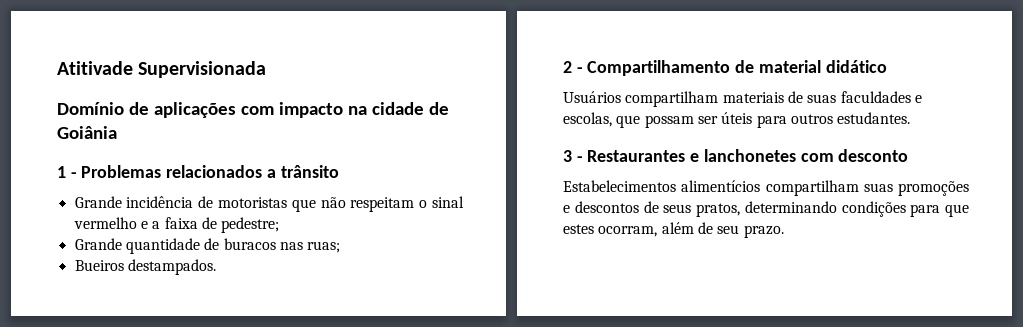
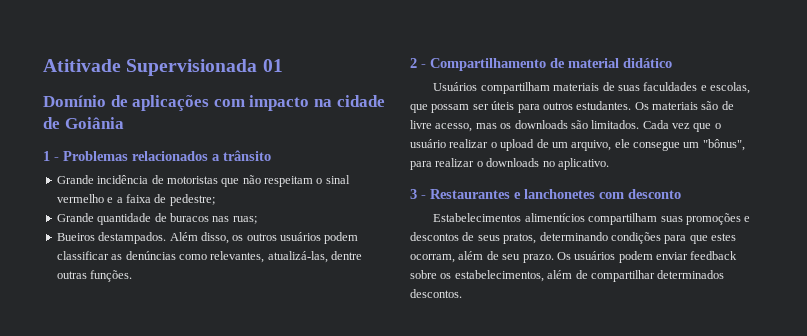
- Atitivade Supervisionada
+ Atitivade Supervisionada 01
+ Além disso, os outros usuários podem classificar as denúncias como relevantes, atualizá-las, dentre outras funções.
+ Os materiais são de livre acesso, mas os downloads são limitados. Cada vez que o usuário realizar o upload de um arquivo, ele consegue um "bônus", para realizar o downloads no aplicativo.
+ Os usuários podem enviar feedback sobre os estabelecimentos, além de compartilhar determinados descontos.

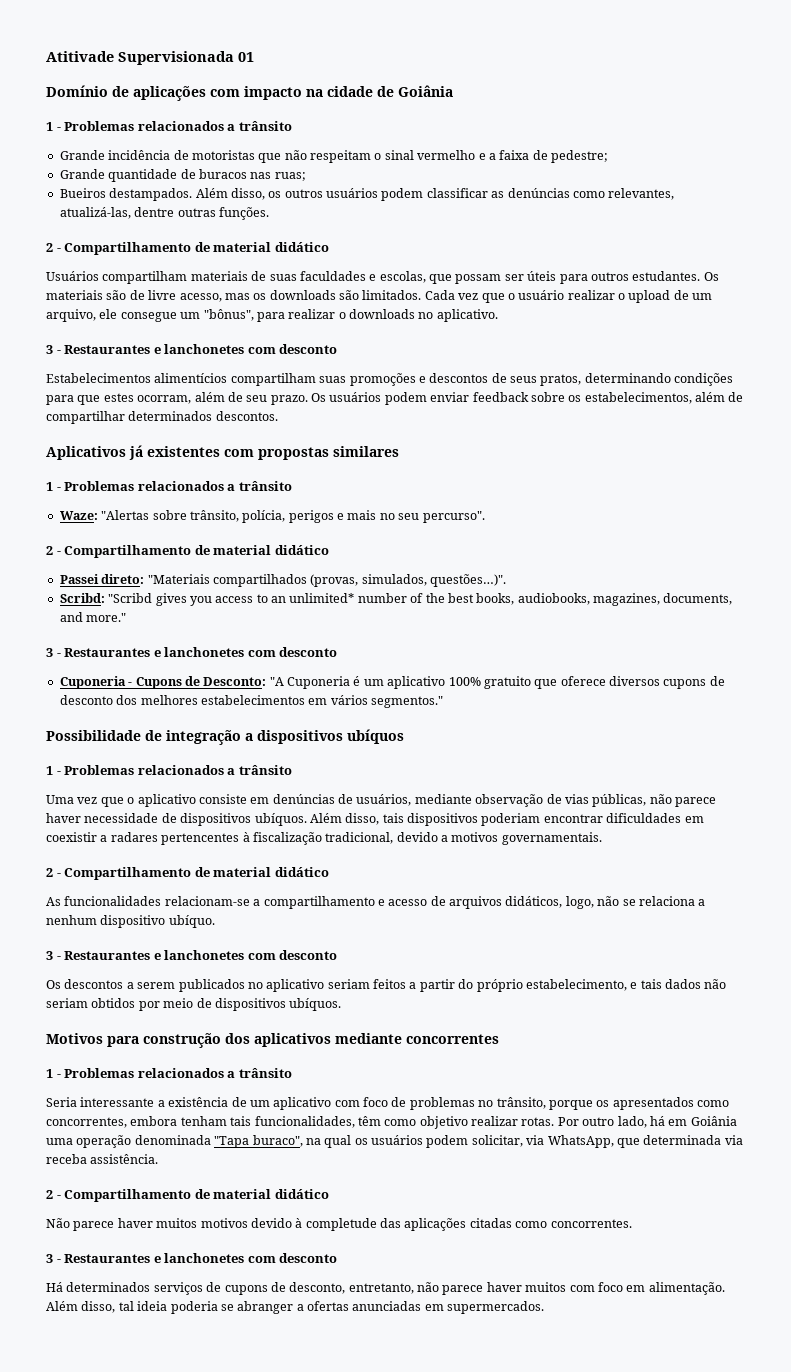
+ Aplicativos já existentes com propostas similares
+ 1 - Problemas relacionados a trânsito
+ Waze: "Alertas sobre trânsito, polícia, perigos e mais no seu percurso".
+ 2 - Compartilhamento de material didático
+ Passei direto: "Materiais compartilhados (provas, simulados, questões…)".
+ Scribd: "Scribd gives you access to an unlimited* number of the best books, audiobooks, magazines, documents, and more."
+ 3 - Restaurantes e lanchonetes com desconto
+ Cuponeria - Cupons de Desconto: "A Cuponeria é um aplicativo 100% gratuito que oferece diversos cupons de desconto dos melhores estabelecimentos em vários segmentos."
+ Possibilidade de integração a dispositivos ubíquos
+ 1 - Problemas relacionados a trânsito
+ Uma vez que o aplicativo consiste em denúncias de usuários, mediante observação de vias públicas, não parece haver necessidade de dispositivos ubíquos. Além disso, tais dispositivos poderiam encontrar dificuldades em coexistir a radares pertencentes à fiscalização tradicional, devido a motivos governamentais.
+ 2 - Compartilhamento de material didático
+ As funcionalidades relacionam-se a compartilhamento e acesso de arquivos didáticos, logo, não se relaciona a nenhum dispositivo ubíquo.
+ 3 - Restaurantes e lanchonetes com desconto
+ Os descontos a serem publicados no aplicativo seriam feitos a partir do próprio estabelecimento, e tais dados não seriam obtidos por meio de dispositivos ubíquos.
+ Motivos para construção dos aplicativos mediante concorrentes
+ 1 - Problemas relacionados a trânsito
+ Seria interessante a existência de um aplicativo com foco de problemas no trânsito, porque os apresentados como concorrentes, embora tenham tais funcionalidades, têm como objetivo realizar rotas. Por outro lado, há em Goiânia uma operação denominada "Tapa buraco", na qual os usuários podem solicitar, via WhatsApp, que determinada via receba assistência.
+ 2 - Compartilhamento de material didático
+ Não parece haver muitos motivos devido à completude das aplicações citadas como concorrentes.
+ 3 - Restaurantes e lanchonetes com desconto
+ Há determinados serviços de cupons de desconto, entretanto, não parece haver muitos com foco em alimentação. Além disso, tal ideia poderia se abranger a ofertas anunciadas em supermercados.

